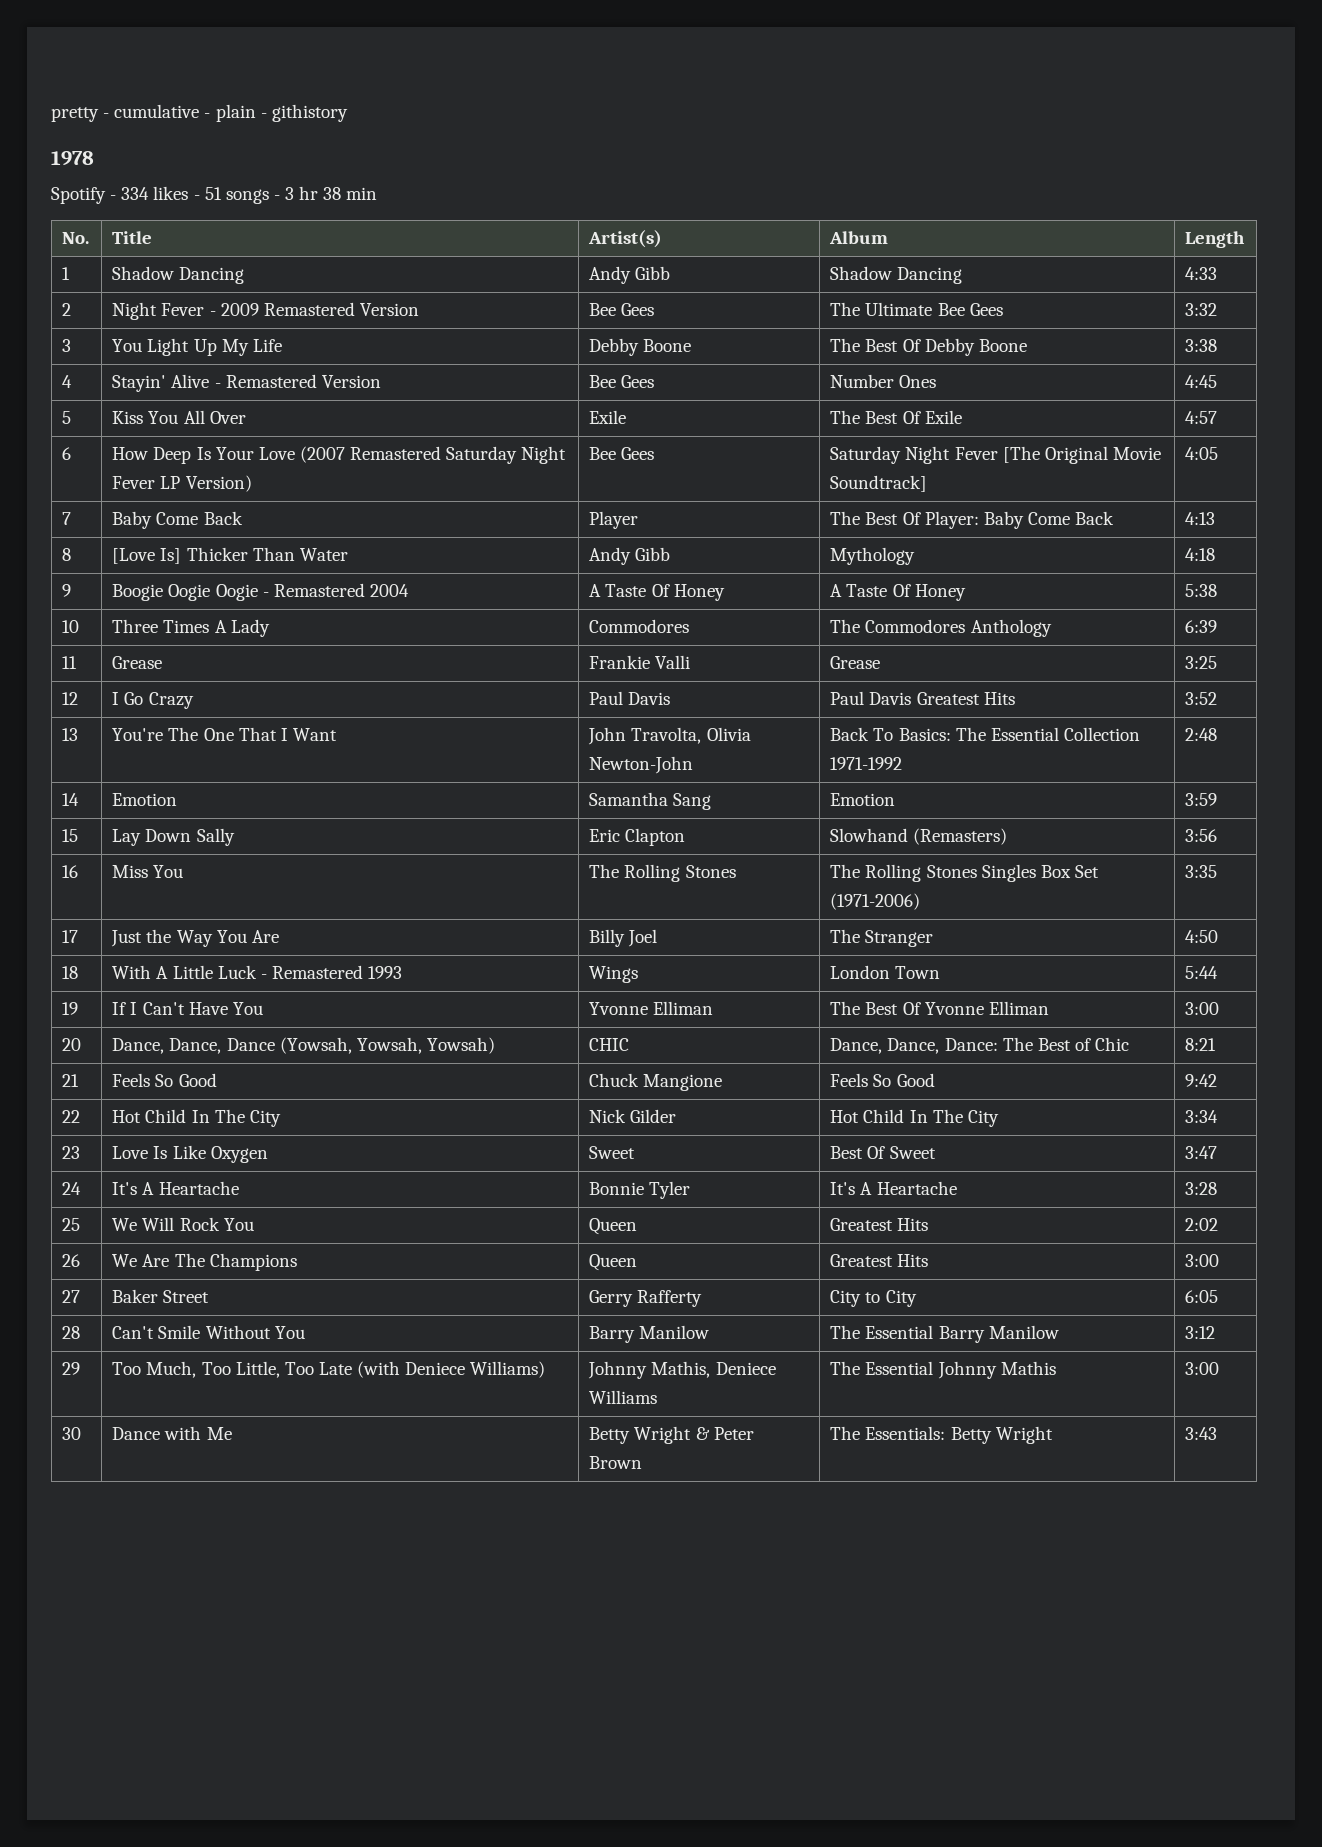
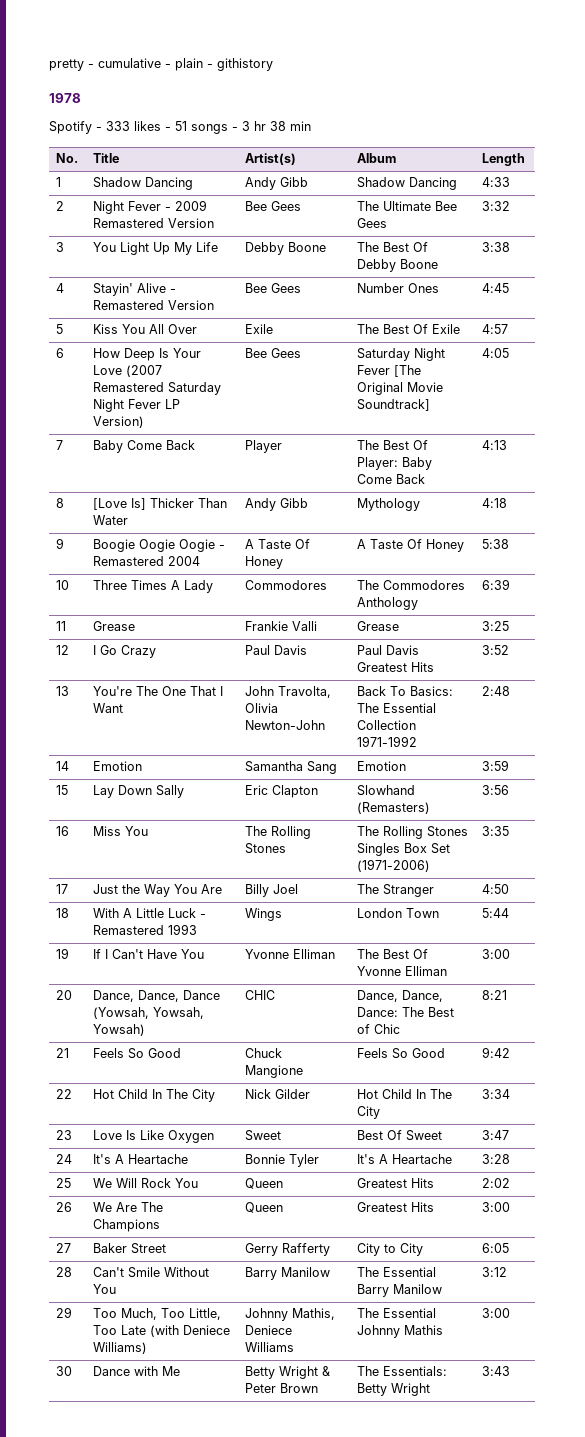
- Spotify - 334 likes - 51 songs - 3 hr 38 min
+ Spotify - 333 likes - 51 songs - 3 hr 38 min

